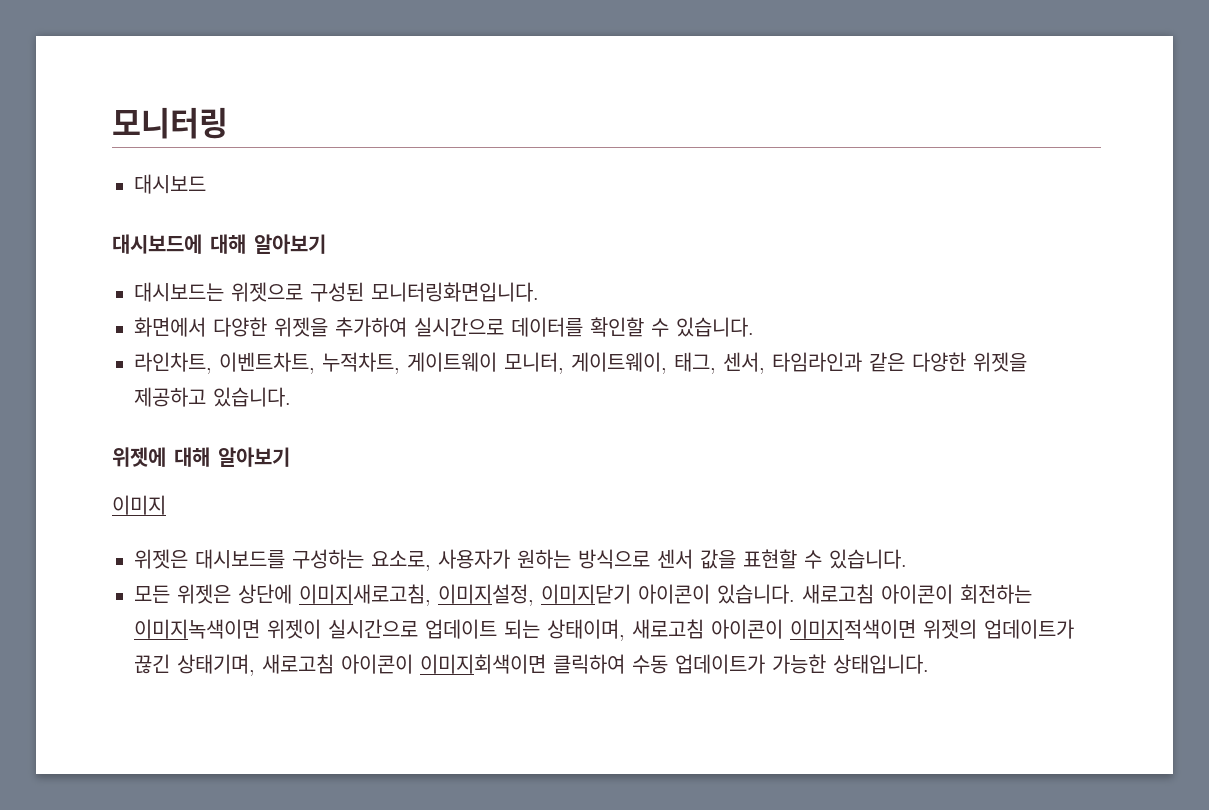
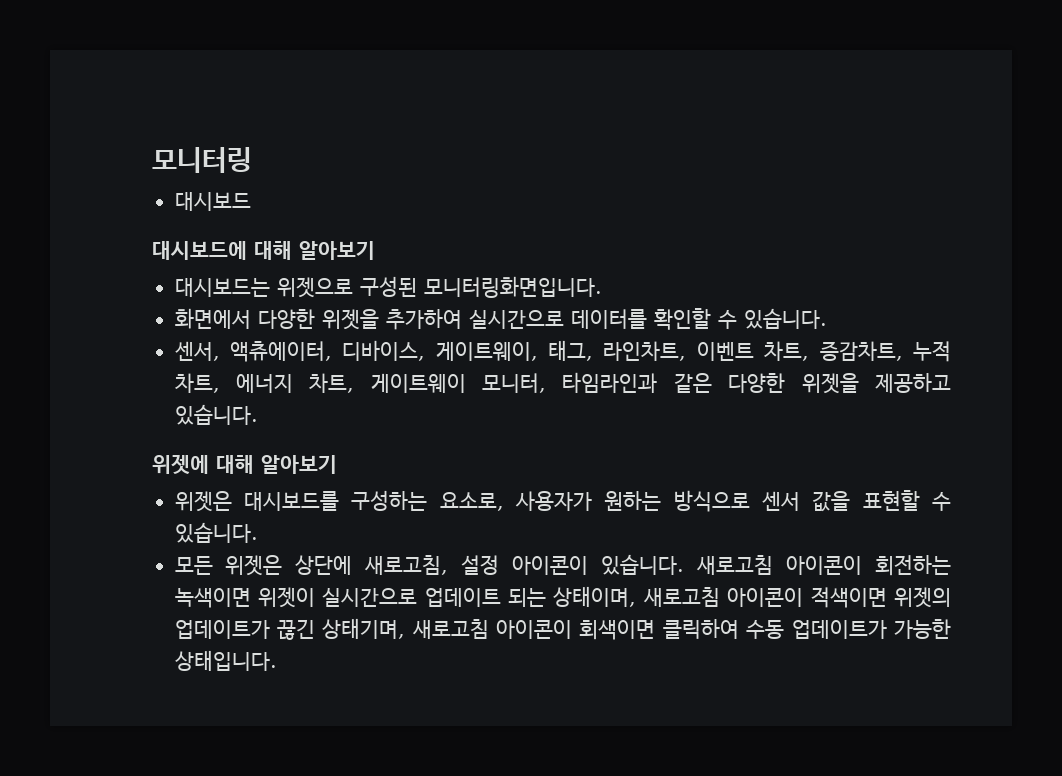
- 라인차트, 이벤트차트, 누적차트, 게이트웨이 모니터, 게이트웨이, 태그, 센서, 타임라인과 같은 다양한 위젯을 제공하고 있습니다.
+ 센서, 액츄에이터, 디바이스, 게이트웨이, 태그, 라인차트, 이벤트 차트, 증감차트, 누적 차트, 에너지 차트, 게이트웨이 모니터, 타임라인과 같은 다양한 위젯을 제공하고 있습니다.
- 이미지
- 모든 위젯은 상단에 이미지새로고침, 이미지설정, 이미지닫기 아이콘이 있습니다.
+ 모든 위젯은 상단에 새로고침, 설정 아이콘이 있습니다.
- 새로고침 아이콘이 회전하는 이미지녹색이면 위젯이 실시간으로 업데이트 되는 상태이며, 새로고침 아이콘이 이미지적색이면 위젯의 업데이트가 끊긴 상태기며, 새로고침 아이콘이 이미지회색이면 클릭하여 수동 업데이트가 가능한 상태입니다.
+ 새로고침 아이콘이 회전하는 녹색이면 위젯이 실시간으로 업데이트 되는 상태이며, 새로고침 아이콘이 적색이면 위젯의 업데이트가 끊긴 상태기며, 새로고침 아이콘이 회색이면 클릭하여 수동 업데이트가 가능한 상태입니다.

